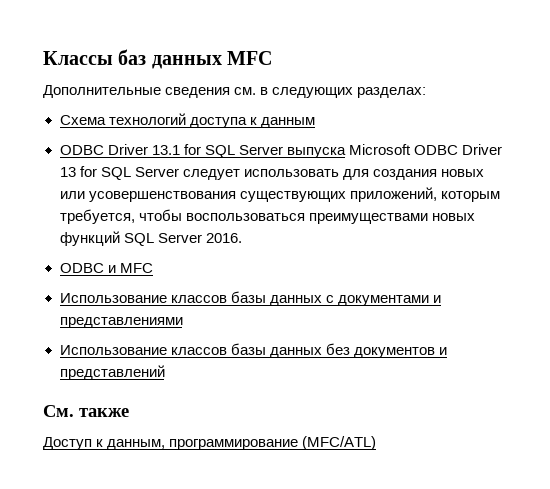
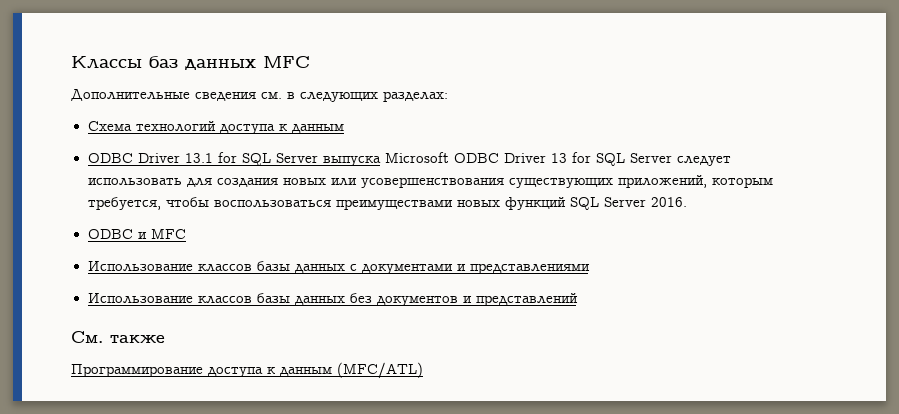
- Доступ к данным, программирование (MFC/ATL)
+ Программирование доступа к данным (MFC/ATL)

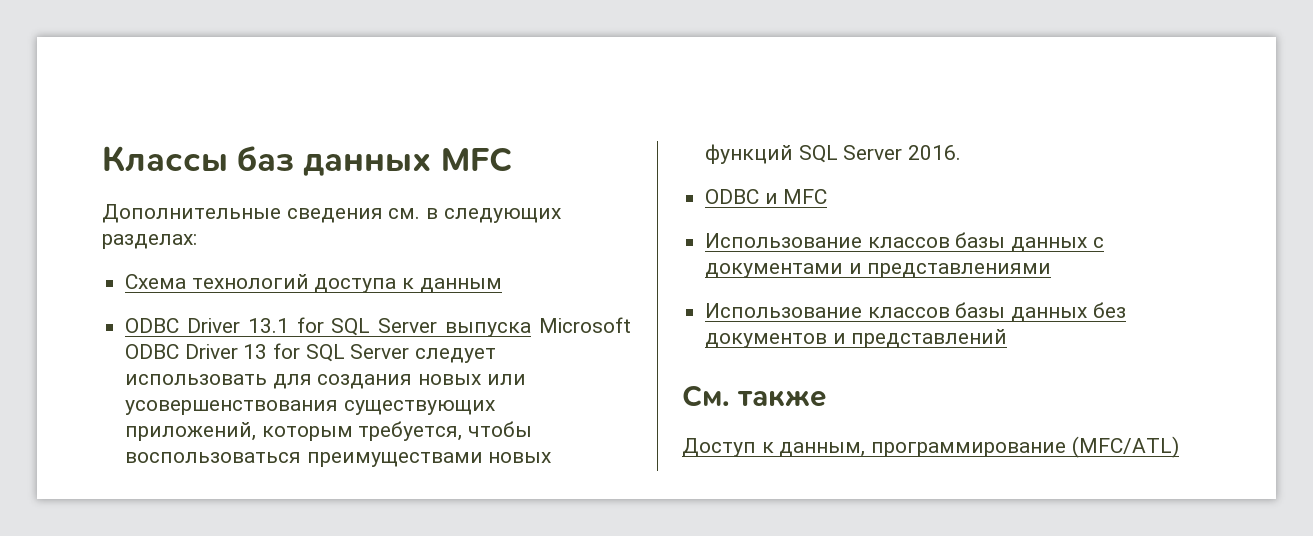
- Программирование доступа к данным (MFC/ATL)
+ Доступ к данным, программирование (MFC/ATL)

